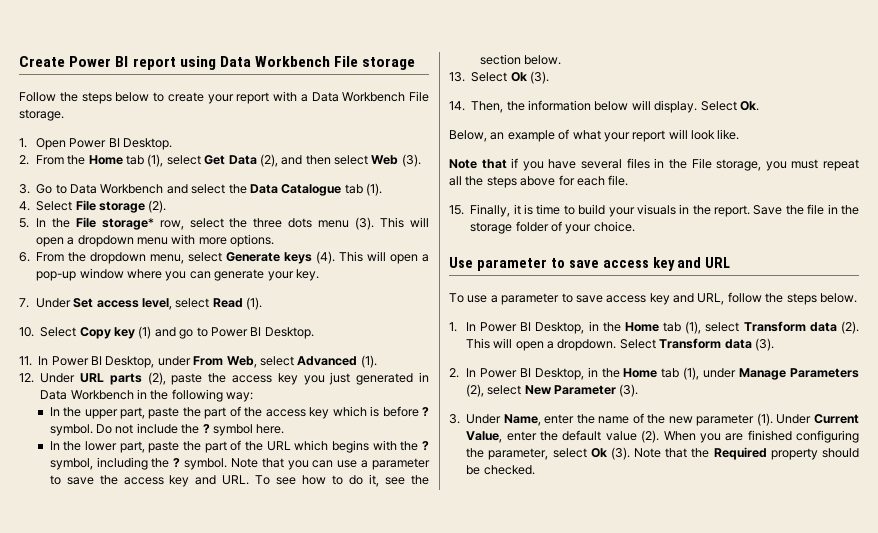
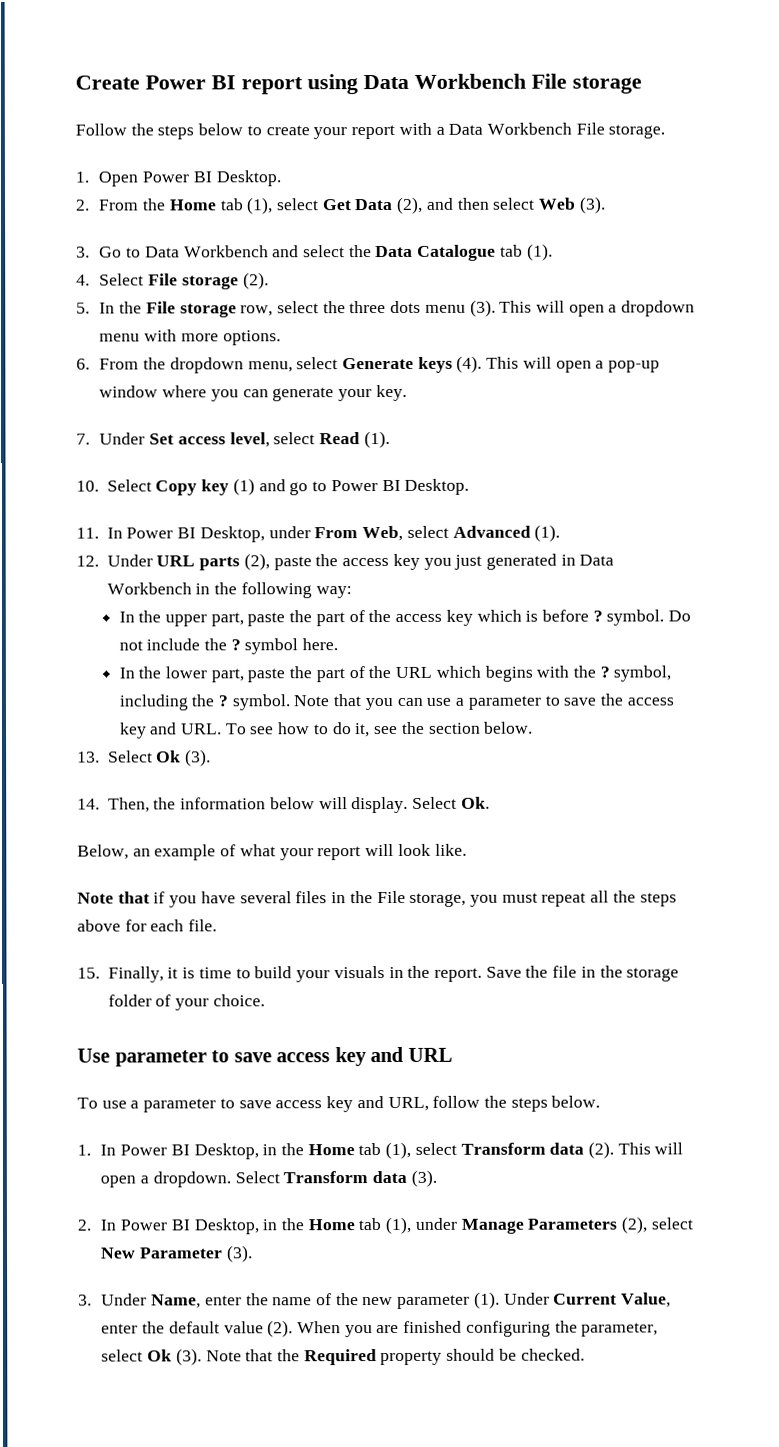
- 5. In the File storage* row, select the three dots menu (3).
+ 5. In the File storage row, select the three dots menu (3).

